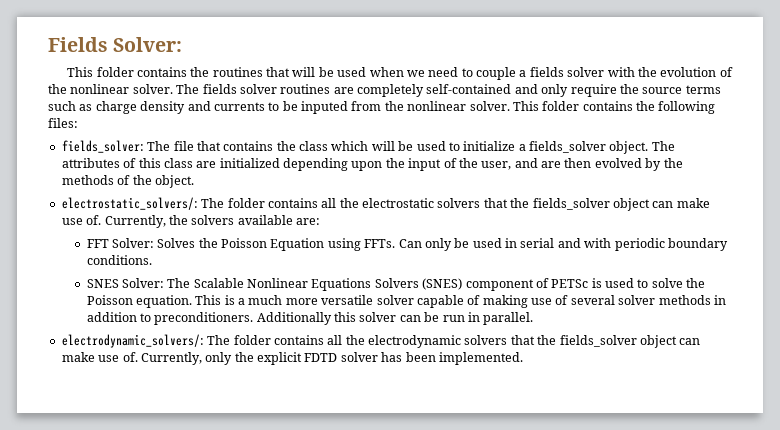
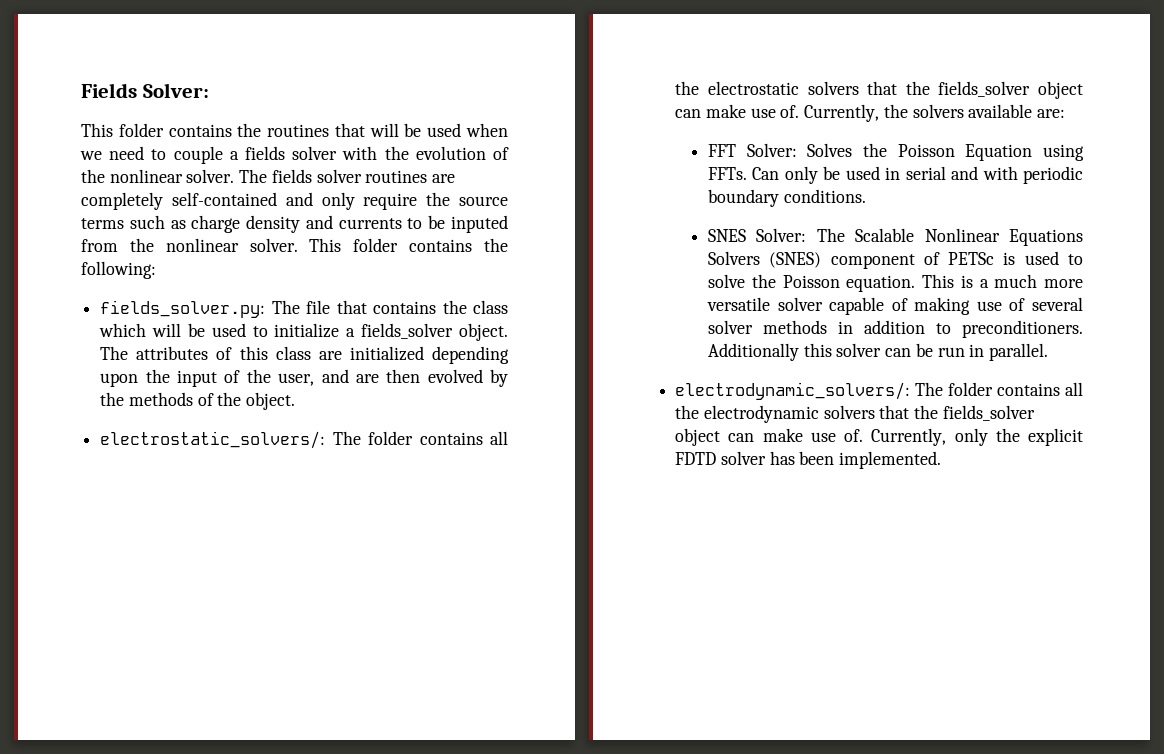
- This folder contains the following files:
- fields_solver: The file that contains the class which will be used to initialize a fields_solver object.
+ This folder contains the following:
+ fields_solver.py: The file that contains the class which will be used to initialize a fields_solver object.

